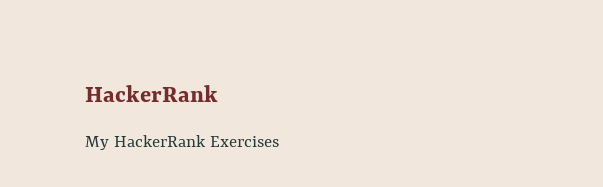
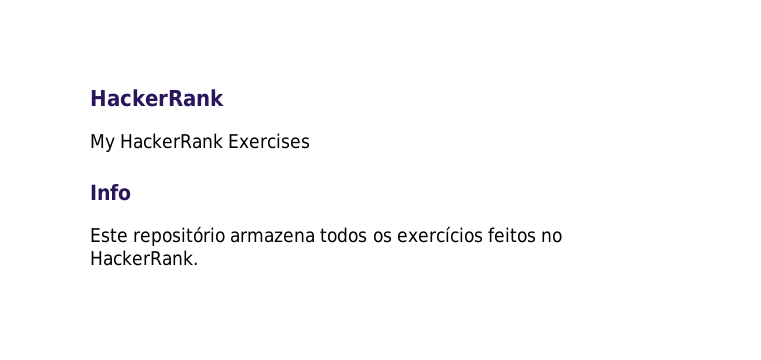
+ Info
+ Este repositório armazena todos os exercícios feitos no HackerRank.

